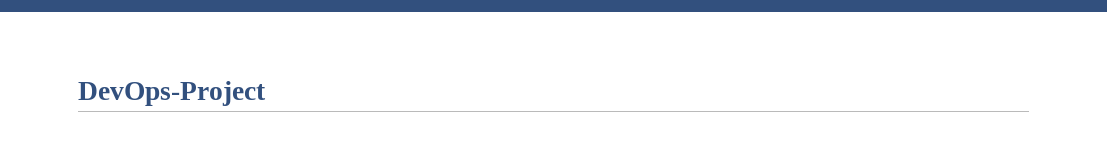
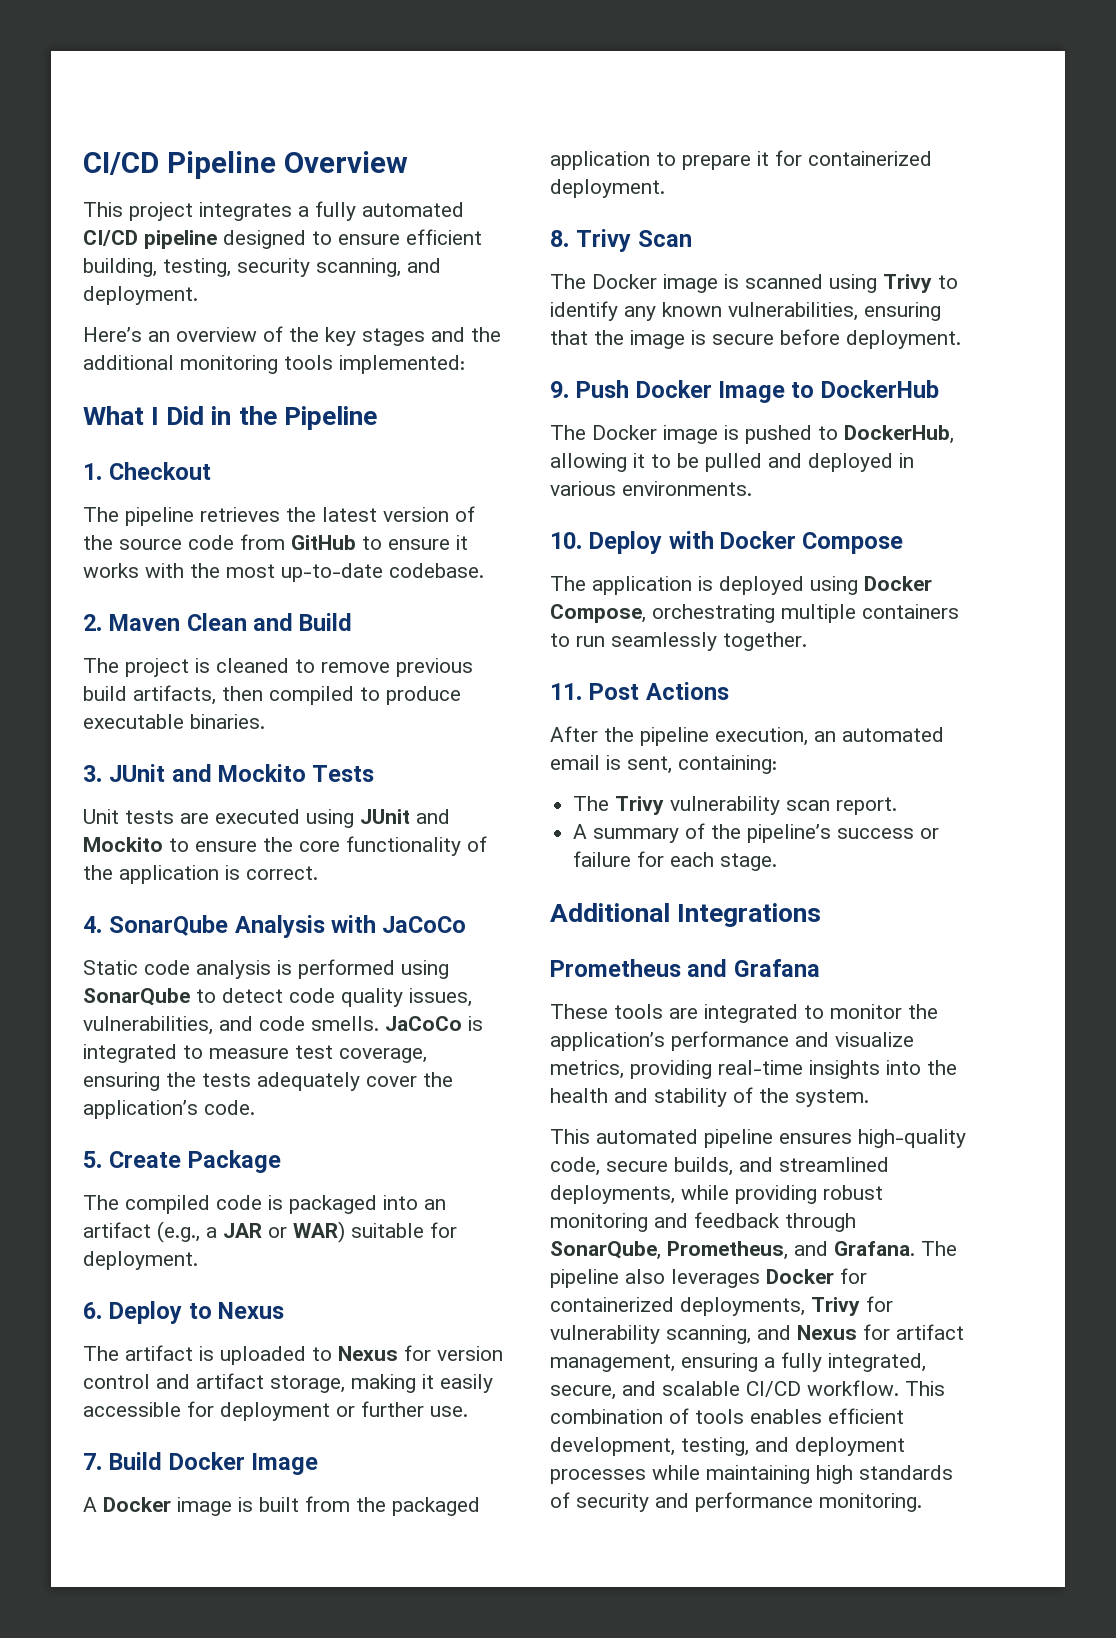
- DevOps-Project
+ CI/CD Pipeline Overview
+ This project integrates a fully automated CI/CD pipeline designed to ensure efficient building, testing, security scanning, and deployment.
+ Here’s an overview of the key stages and the additional monitoring tools implemented:
+ What I Did in the Pipeline
+ 1. Checkout
+ The pipeline retrieves the latest version of the source code from GitHub to ensure it works with the most up-to-date codebase.
+ 2. Maven Clean and Build
+ The project is cleaned to remove previous build artifacts, then compiled to produce executable binaries.
+ 3. JUnit and Mockito Tests
+ Unit tests are executed using JUnit and Mockito to ensure the core functionality of the application is correct.
+ 4. SonarQube Analysis with JaCoCo
+ Static code analysis is performed using SonarQube to detect code quality issues, vulnerabilities, and code smells. JaCoCo is integrated to measure test coverage, ensuring the tests adequately cover the application’s code.
+ 5. Create Package
+ The compiled code is packaged into an artifact (e.g., a JAR or WAR) suitable for deployment.
+ 6. Deploy to Nexus
+ The artifact is uploaded to Nexus for version control and artifact storage, making it easily accessible for deployment or further use.
+ 7. Build Docker Image
+ A Docker image is built from the packaged application to prepare it for containerized deployment.
+ 8. Trivy Scan
+ The Docker image is scanned using Trivy to identify any known vulnerabilities, ensuring that the image is secure before deployment.
+ 9. Push Docker Image to DockerHub
+ The Docker image is pushed to DockerHub, allowing it to be pulled and deployed in various environments.
+ 10. Deploy with Docker Compose
+ The application is deployed using Docker Compose, orchestrating multiple containers to run seamlessly together.
+ 11. Post Actions
+ After the pipeline execution, an automated email is sent, containing:
+ The Trivy vulnerability scan report.
+ A summary of the pipeline’s success or failure for each stage.
+ Additional Integrations
+ Prometheus and Grafana
+ These tools are integrated to monitor the application’s performance and visualize metrics, providing real-time insights into the health and stability of the system.
+ This automated pipeline ensures high-quality code, secure builds, and streamlined deployments, while providing robust monitoring and feedback through SonarQube, Prometheus, and Grafana. The pipeline also leverages Docker for containerized deployments, Trivy for vulnerability scanning, and Nexus for artifact management, ensuring a fully integrated, secure, and scalable CI/CD workflow. This combination of tools enables efficient development, testing, and deployment processes while maintaining high standards of security and performance monitoring.

